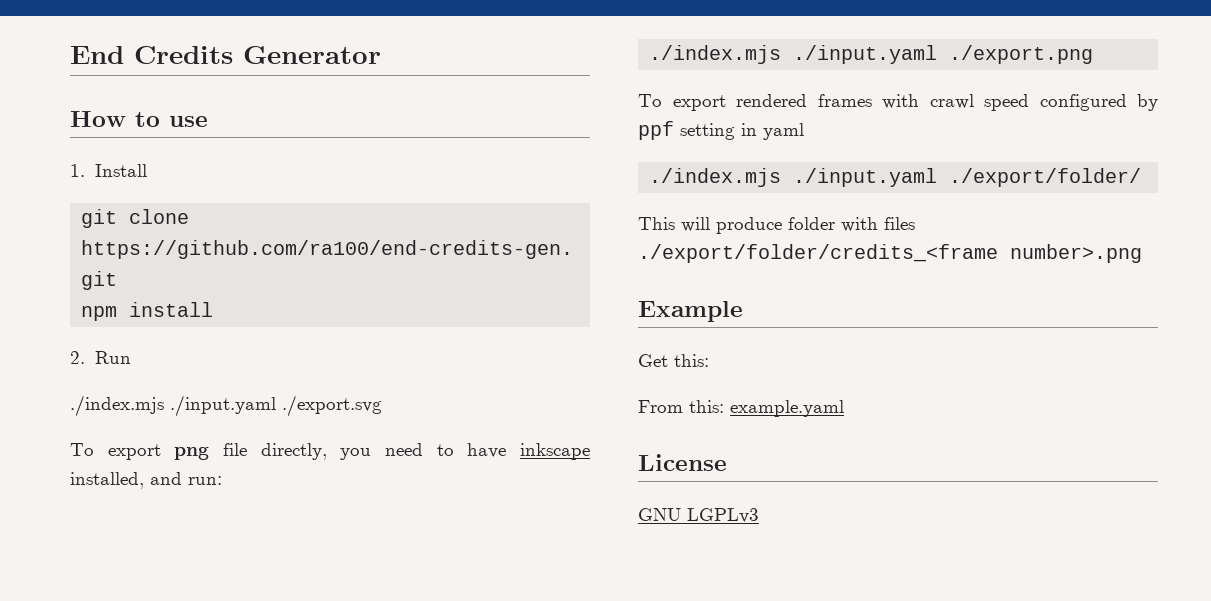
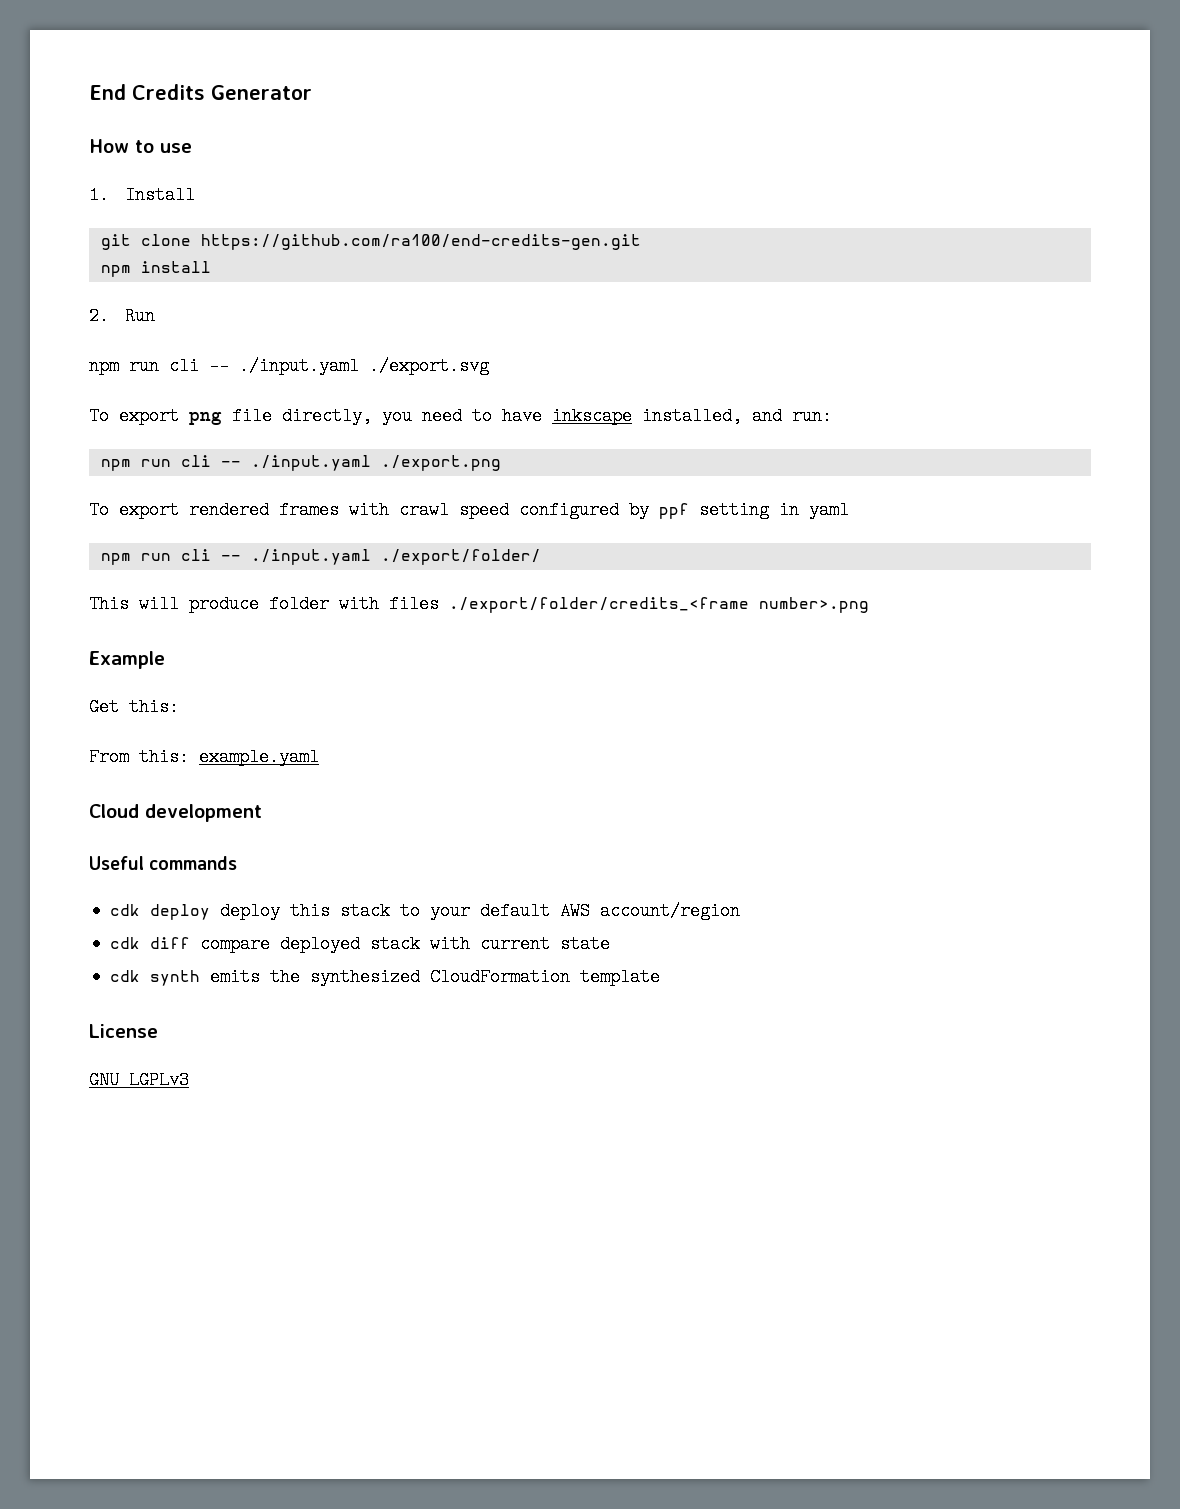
- ./index.mjs ./input.yaml ./export.svg
+ npm run cli -- ./input.yaml ./export.svg
- ./index.mjs ./input.yaml ./export.png
+ npm run cli -- ./input.yaml ./export.png
- ./index.mjs ./input.yaml ./export/folder/
+ npm run cli -- ./input.yaml ./export/folder/
+ Cloud development
+ Useful commands
+ cdk deploy deploy this stack to your default AWS account/region
+ cdk diff compare deployed stack with current state
+ cdk synth emits the synthesized CloudFormation template

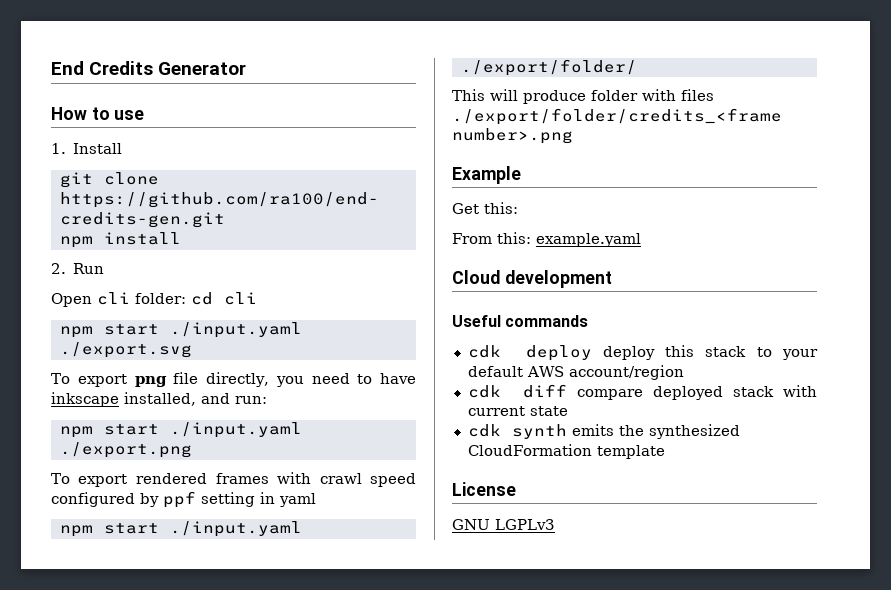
- npm run cli -- ./input.yaml ./export.svg
+ Open cli folder: cd cli
+ npm start ./input.yaml ./export.svg
- npm run cli -- ./input.yaml ./export.png
+ npm start ./input.yaml ./export.png
- npm run cli -- ./input.yaml ./export/folder/
+ npm start ./input.yaml ./export/folder/

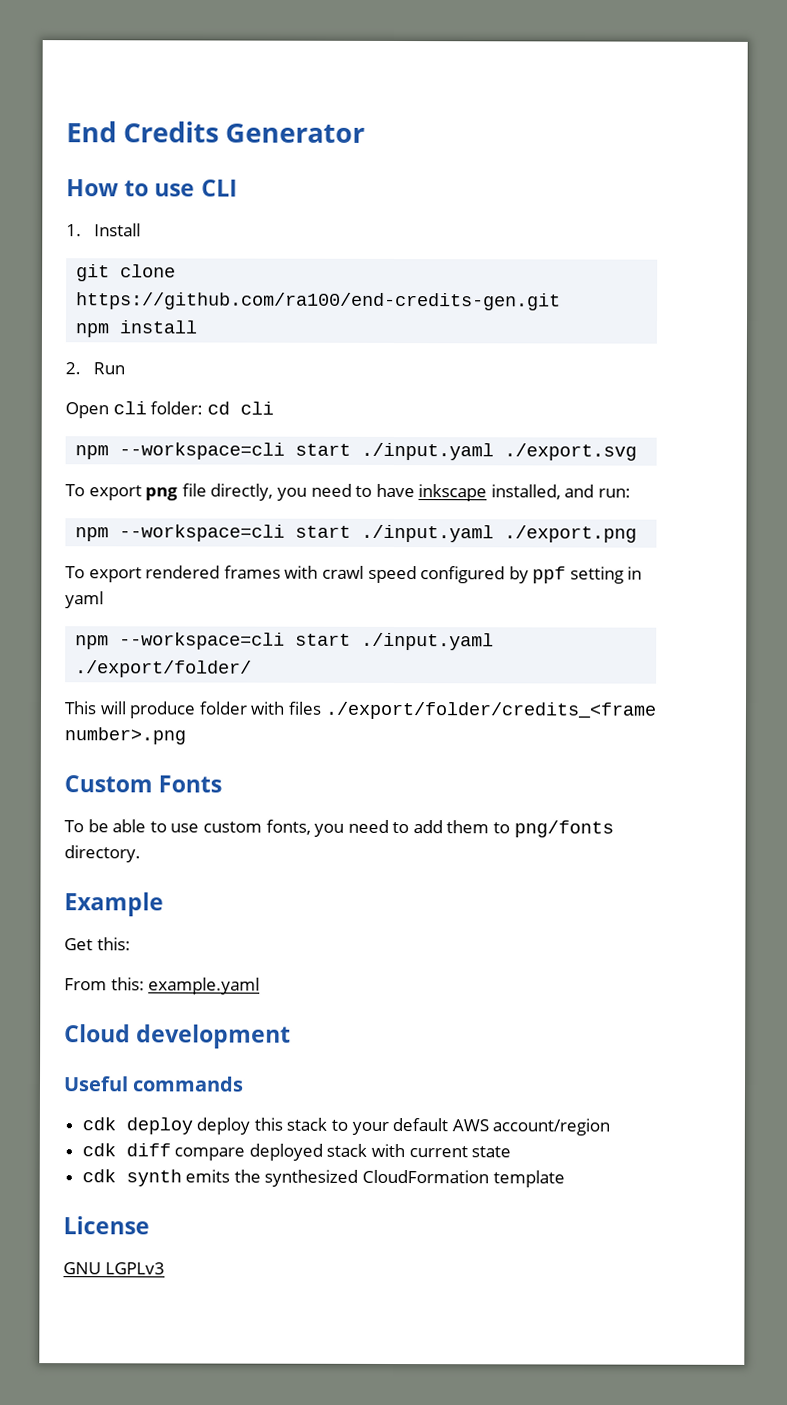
- How to use
+ How to use CLI
- npm start ./input.yaml ./export.svg
+ npm --workspace=cli start ./input.yaml ./export.svg
- npm start ./input.yaml ./export.png
+ npm --workspace=cli start ./input.yaml ./export.png
- npm start ./input.yaml ./export/folder/
+ npm --workspace=cli start ./input.yaml ./export/folder/
+ Custom Fonts
+ To be able to use custom fonts, you need to add them to png/fonts directory.

